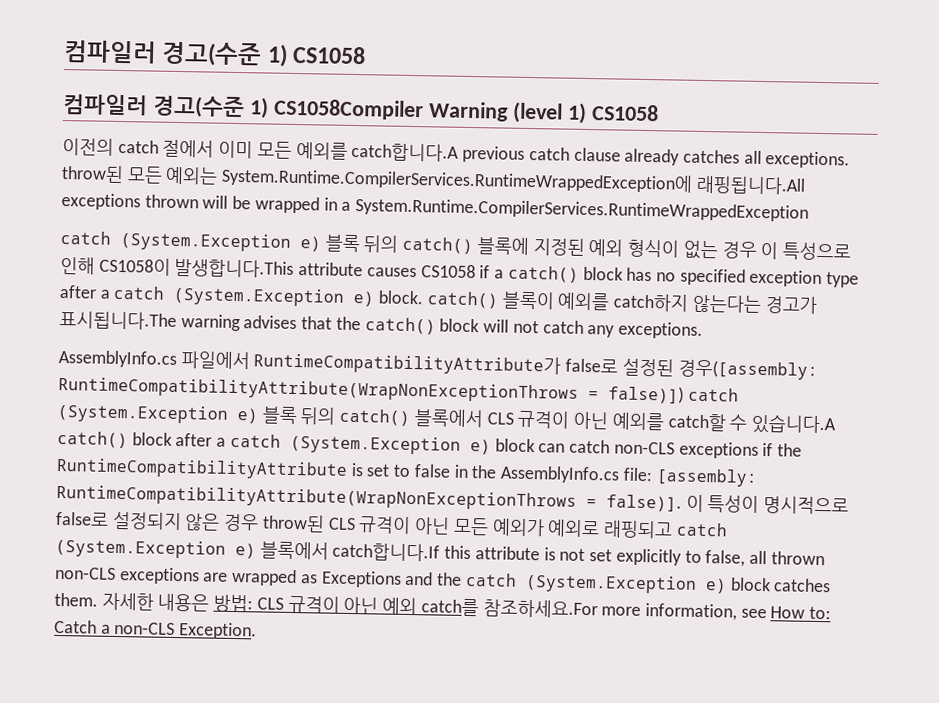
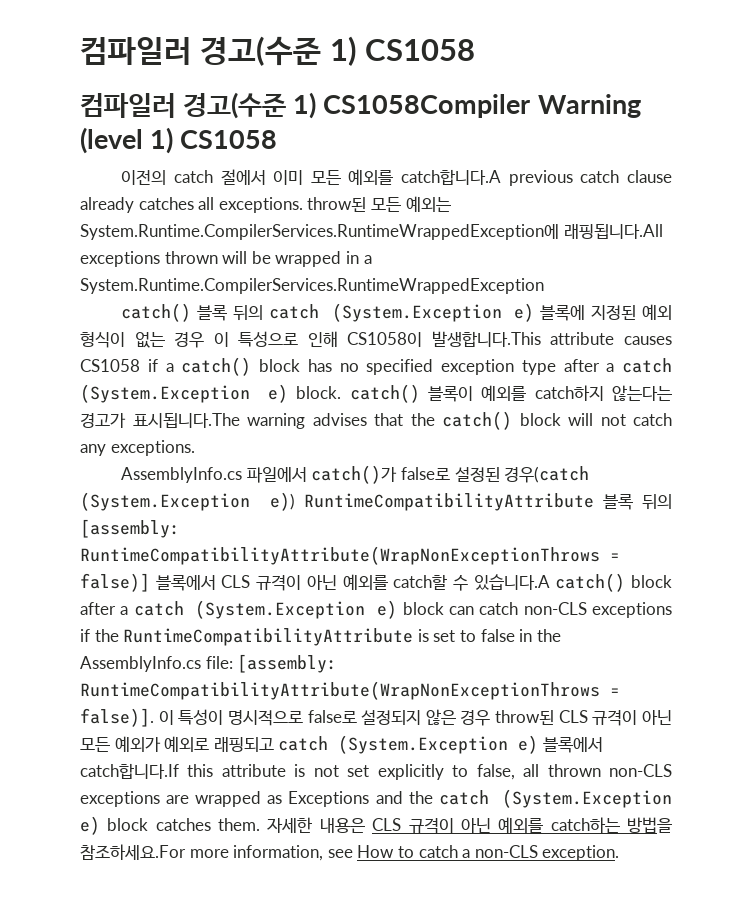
- catch (System.Exception e) 블록 뒤의 catch() 블록에 지정된 예외 형식이 없는 경우 이 특성으로 인해 CS1058이 발생합니다.This attribute causes CS1058 if a catch() block has no specified exception type after a catch (System.Exception e) block. catch() 블록이 예외를 catch하지 않는다는 경고가 표시됩니다.The warning advises that the catch() block will not catch any exceptions.
+ catch() 블록 뒤의 catch (System.Exception e) 블록에 지정된 예외 형식이 없는 경우 이 특성으로 인해 CS1058이 발생합니다.This attribute causes CS1058 if a catch() block has no specified exception type after a catch (System.Exception e) block. catch() 블록이 예외를 catch하지 않는다는 경고가 표시됩니다.The warning advises that the catch() block will not catch any exceptions.
- AssemblyInfo.cs 파일에서 RuntimeCompatibilityAttribute가 false로 설정된 경우([assembly: RuntimeCompatibilityAttribute(WrapNonExceptionThrows = false)]) catch (System.Exception e) 블록 뒤의 catch() 블록에서 CLS 규격이 아닌 예외를 catch할 수 있습니다.A catch() block after a catch (System.Exception e) block can catch non-CLS exceptions if the RuntimeCompatibilityAttribute is set to false in the AssemblyInfo.cs file: [assembly: RuntimeCompatibilityAttribute(WrapNonExceptionThrows = false)].
+ AssemblyInfo.cs 파일에서 catch()가 false로 설정된 경우(catch (System.Exception e)) RuntimeCompatibilityAttribute 블록 뒤의 [assembly: RuntimeCompatibilityAttribute(WrapNonExceptionThrows = false)] 블록에서 CLS 규격이 아닌 예외를 catch할 수 있습니다.A catch() block after a catch (System.Exception e) block can catch non-CLS exceptions if the RuntimeCompatibilityAttribute is set to false in the AssemblyInfo.cs file: [assembly: RuntimeCompatibilityAttribute(WrapNonExceptionThrows = false)].
- 자세한 내용은 방법: CLS 규격이 아닌 예외 catch를 참조하세요.For more information, see How to: Catch a non-CLS Exception.
+ 자세한 내용은 CLS 규격이 아닌 예외를 catch하는 방법을 참조하세요.For more information, see How to catch a non-CLS exception.

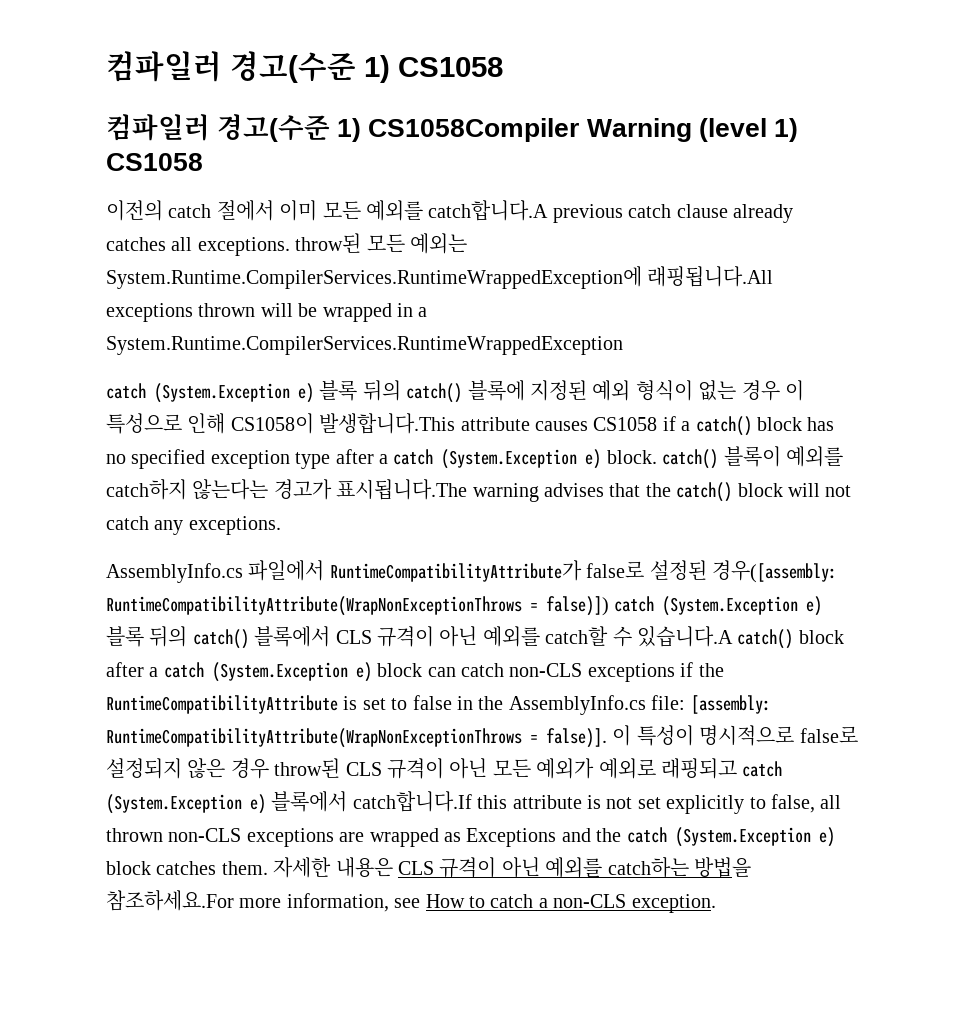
- catch() 블록 뒤의 catch (System.Exception e) 블록에 지정된 예외 형식이 없는 경우 이 특성으로 인해 CS1058이 발생합니다.This attribute causes CS1058 if a catch() block has no specified exception type after a catch (System.Exception e) block. catch() 블록이 예외를 catch하지 않는다는 경고가 표시됩니다.The warning advises that the catch() block will not catch any exceptions.
+ catch (System.Exception e) 블록 뒤의 catch() 블록에 지정된 예외 형식이 없는 경우 이 특성으로 인해 CS1058이 발생합니다.This attribute causes CS1058 if a catch() block has no specified exception type after a catch (System.Exception e) block. catch() 블록이 예외를 catch하지 않는다는 경고가 표시됩니다.The warning advises that the catch() block will not catch any exceptions.
- AssemblyInfo.cs 파일에서 catch()가 false로 설정된 경우(catch (System.Exception e)) RuntimeCompatibilityAttribute 블록 뒤의 [assembly: RuntimeCompatibilityAttribute(WrapNonExceptionThrows = false)] 블록에서 CLS 규격이 아닌 예외를 catch할 수 있습니다.A catch() block after a catch (System.Exception e) block can catch non-CLS exceptions if the RuntimeCompatibilityAttribute is set to false in the AssemblyInfo.cs file: [assembly: RuntimeCompatibilityAttribute(WrapNonExceptionThrows = false)].
+ AssemblyInfo.cs 파일에서 RuntimeCompatibilityAttribute가 false로 설정된 경우([assembly: RuntimeCompatibilityAttribute(WrapNonExceptionThrows = false)]) catch (System.Exception e) 블록 뒤의 catch() 블록에서 CLS 규격이 아닌 예외를 catch할 수 있습니다.A catch() block after a catch (System.Exception e) block can catch non-CLS exceptions if the RuntimeCompatibilityAttribute is set to false in the AssemblyInfo.cs file: [assembly: RuntimeCompatibilityAttribute(WrapNonExceptionThrows = false)].

